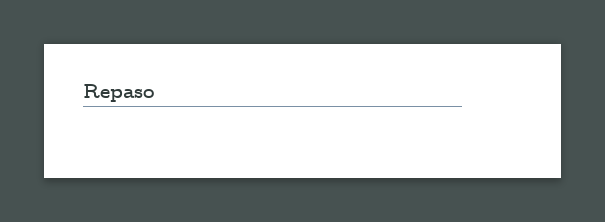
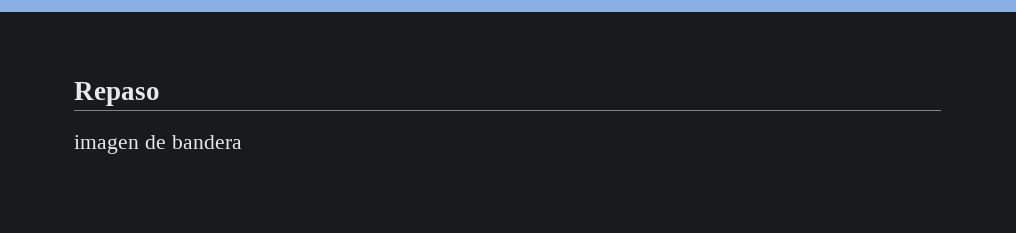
+ imagen de bandera

